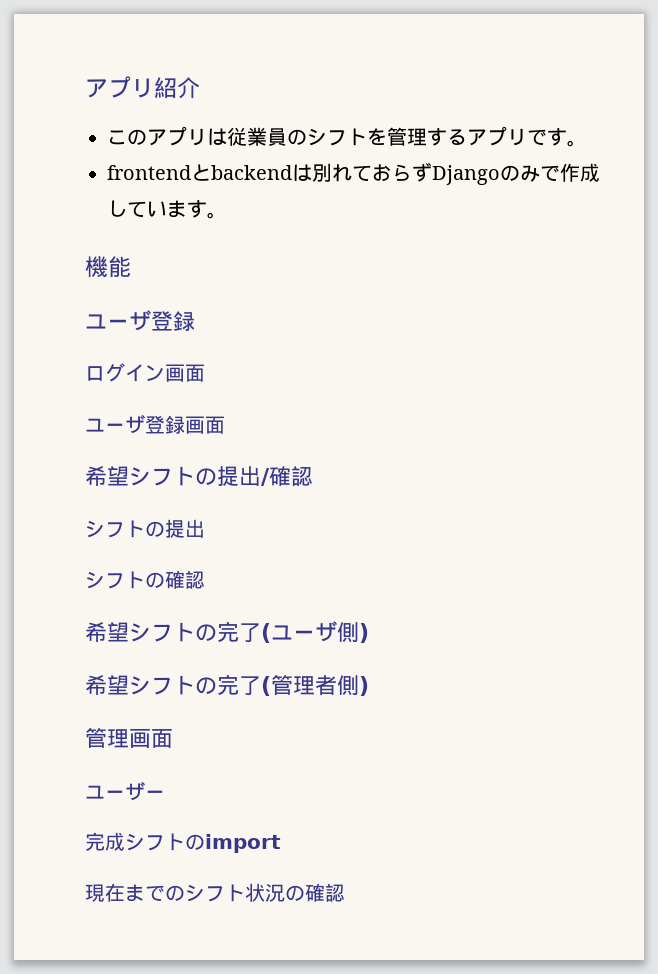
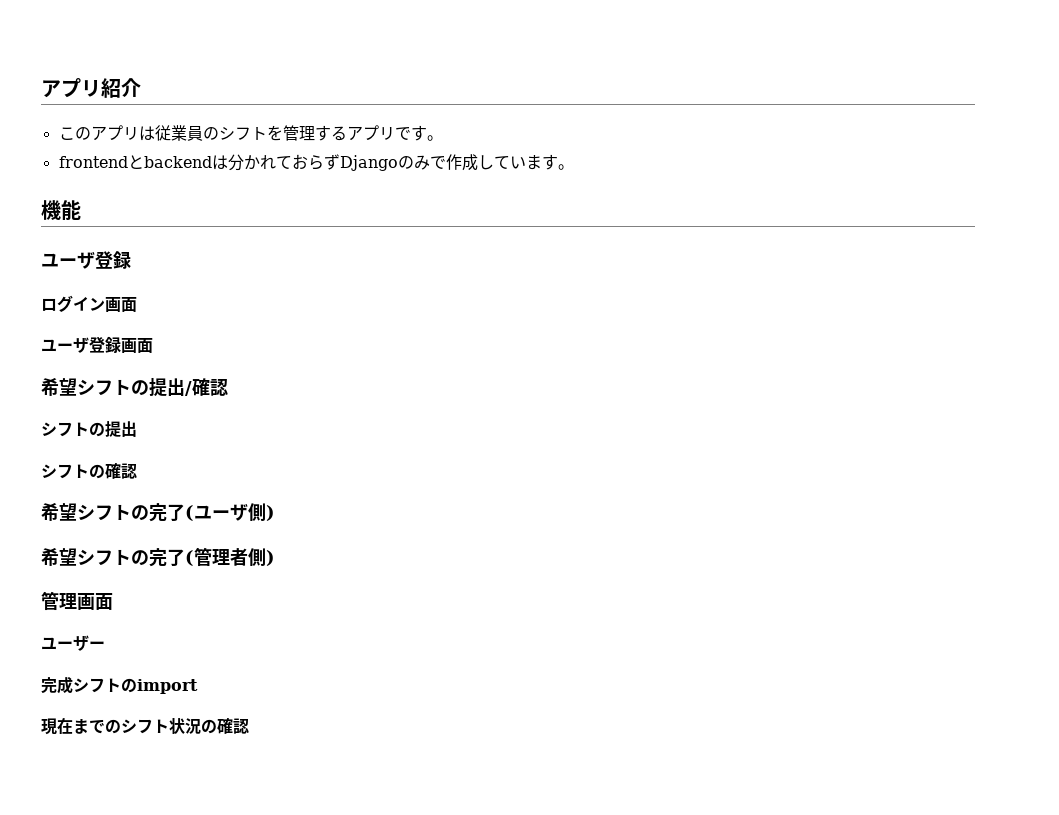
- frontendとbackendは別れておらずDjangoのみで作成しています。
+ frontendとbackendは分かれておらずDjangoのみで作成しています。

